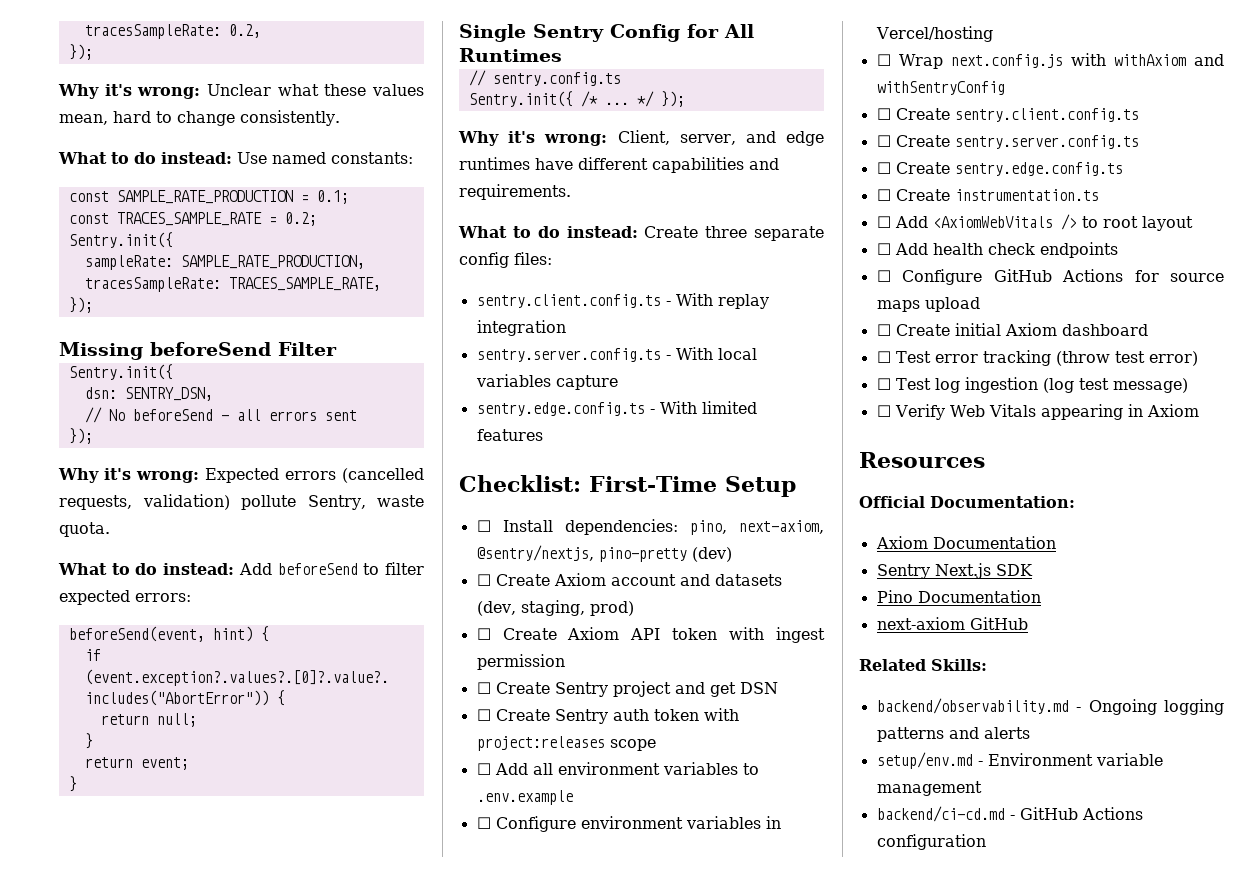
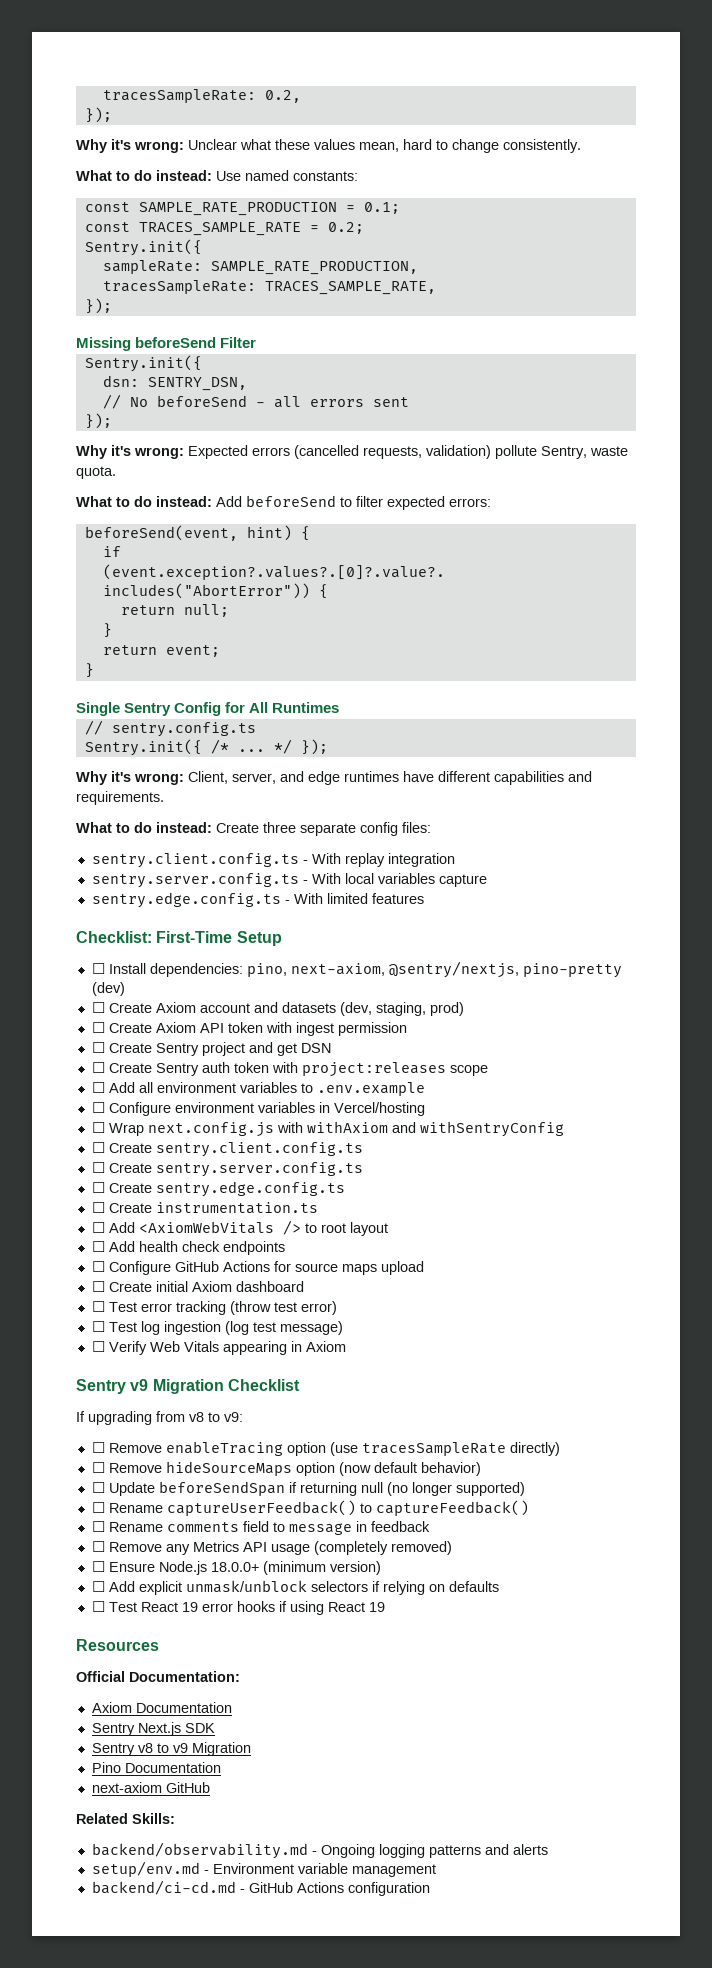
+ Sentry v9 Migration Checklist
+ If upgrading from v8 to v9:
+ ☐ Remove enableTracing option (use tracesSampleRate directly)
+ ☐ Remove hideSourceMaps option (now default behavior)
+ ☐ Update beforeSendSpan if returning null (no longer supported)
+ ☐ Rename captureUserFeedback() to captureFeedback()
+ ☐ Rename comments field to message in feedback
+ ☐ Remove any Metrics API usage (completely removed)
+ ☐ Ensure Node.js 18.0.0+ (minimum version)
+ ☐ Add explicit unmask/unblock selectors if relying on defaults
+ ☐ Test React 19 error hooks if using React 19
+ Sentry v8 to v9 Migration

